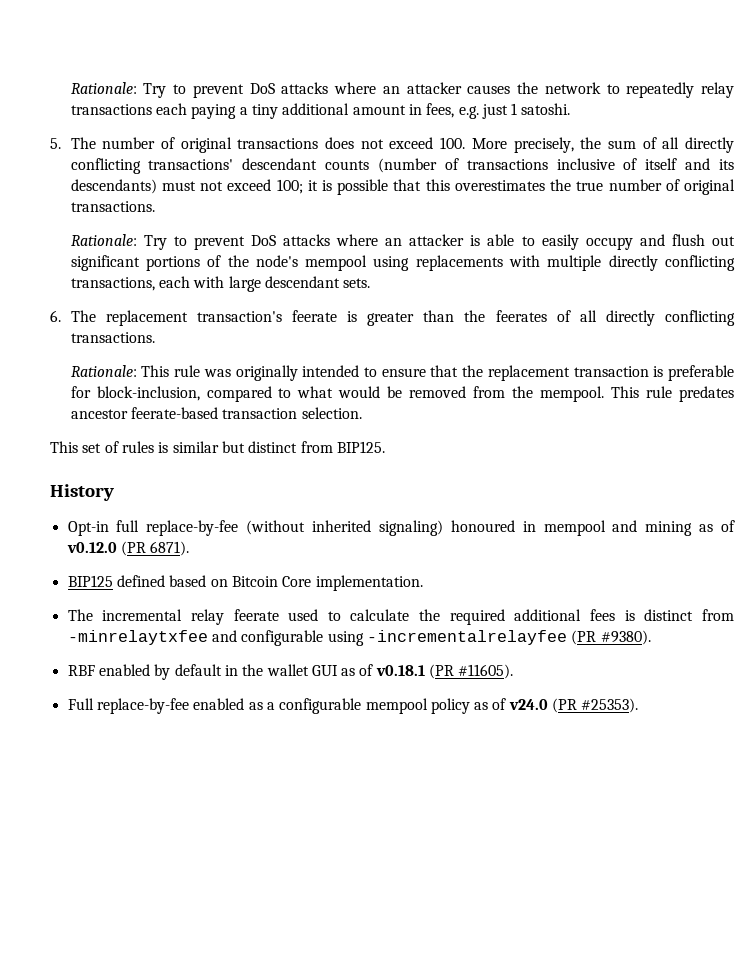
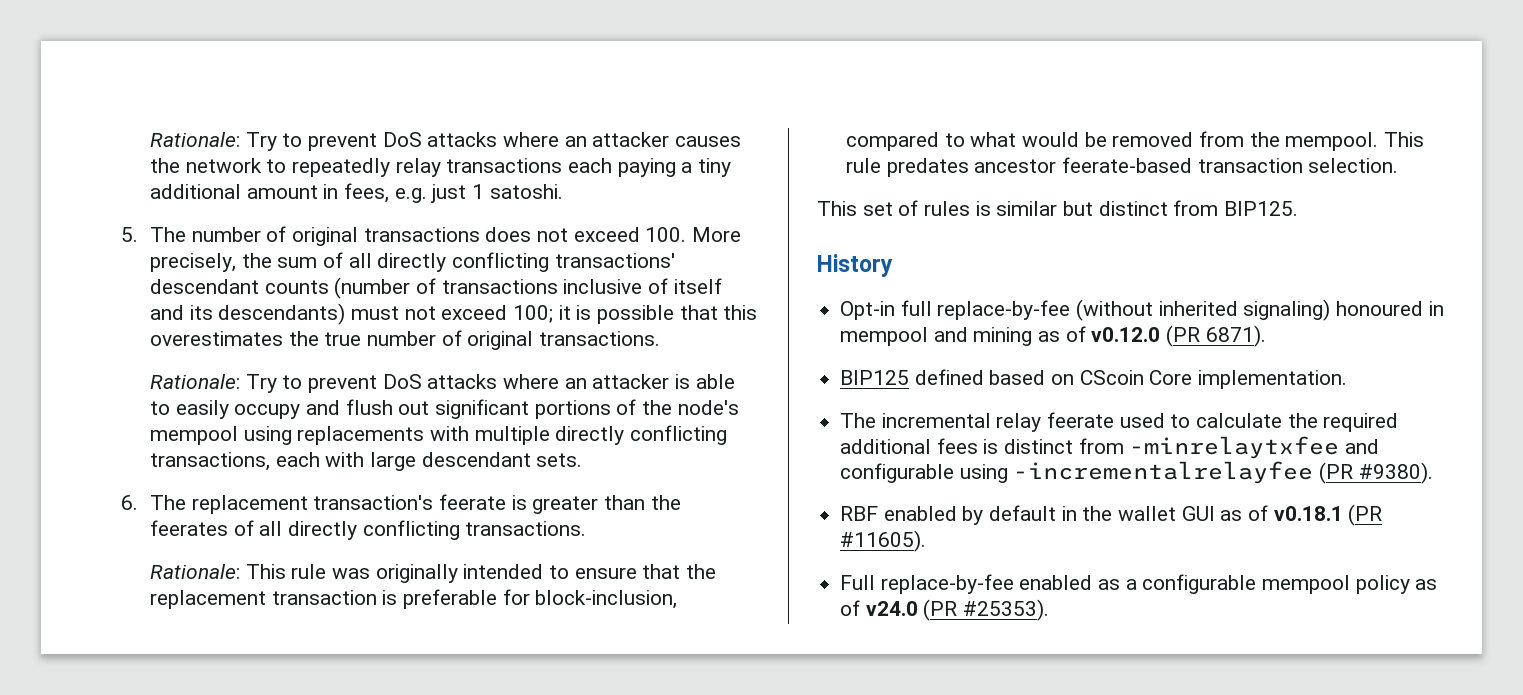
- BIP125 defined based on Bitcoin Core implementation.
+ BIP125 defined based on CScoin Core implementation.

